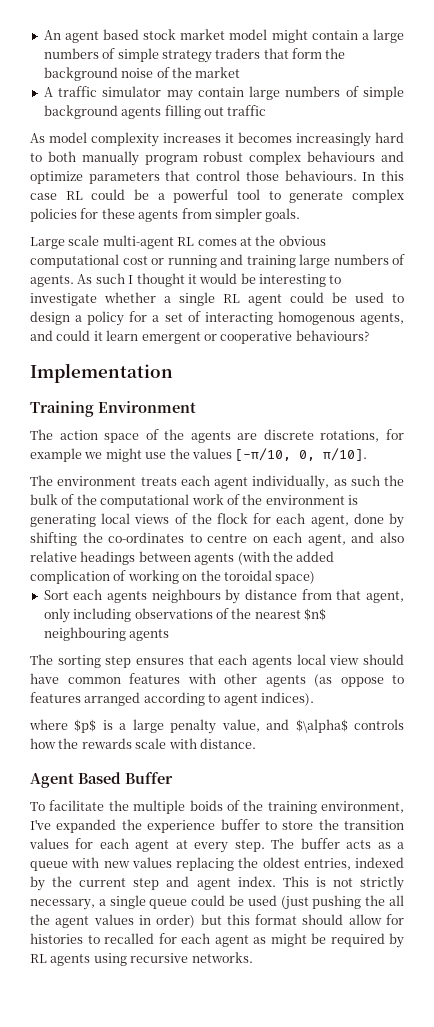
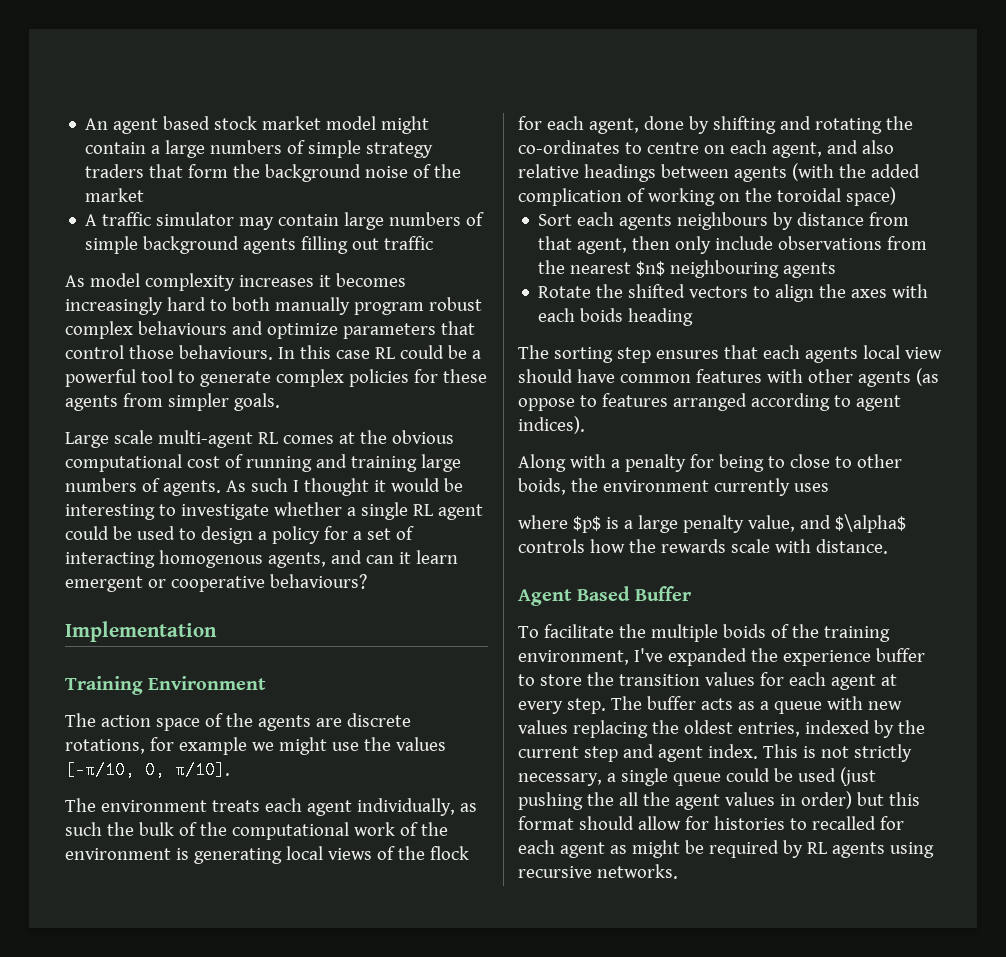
- Large scale multi-agent RL comes at the obvious computational cost or running and training large numbers of agents.
+ Large scale multi-agent RL comes at the obvious computational cost of running and training large numbers of agents.
- As such I thought it would be interesting to investigate whether a single RL agent could be used to design a policy for a set of interacting homogenous agents, and could it learn emergent or cooperative behaviours?
+ As such I thought it would be interesting to investigate whether a single RL agent could be used to design a policy for a set of interacting homogenous agents, and can it learn emergent or cooperative behaviours?
- The environment treats each agent individually, as such the bulk of the computational work of the environment is generating local views of the flock for each agent, done by shifting the co-ordinates to centre on each agent, and also relative headings between agents (with the added complication of working on the toroidal space)
+ The environment treats each agent individually, as such the bulk of the computational work of the environment is generating local views of the flock for each agent, done by shifting and rotating the co-ordinates to centre on each agent, and also relative headings between agents (with the added complication of working on the toroidal space)
- Sort each agents neighbours by distance from that agent, only including observations of the nearest $n$ neighbouring agents
+ Sort each agents neighbours by distance from that agent, then only include observations from the nearest $n$ neighbouring agents
+ Rotate the shifted vectors to align the axes with each boids heading
+ Along with a penalty for being to close to other boids, the environment currently uses

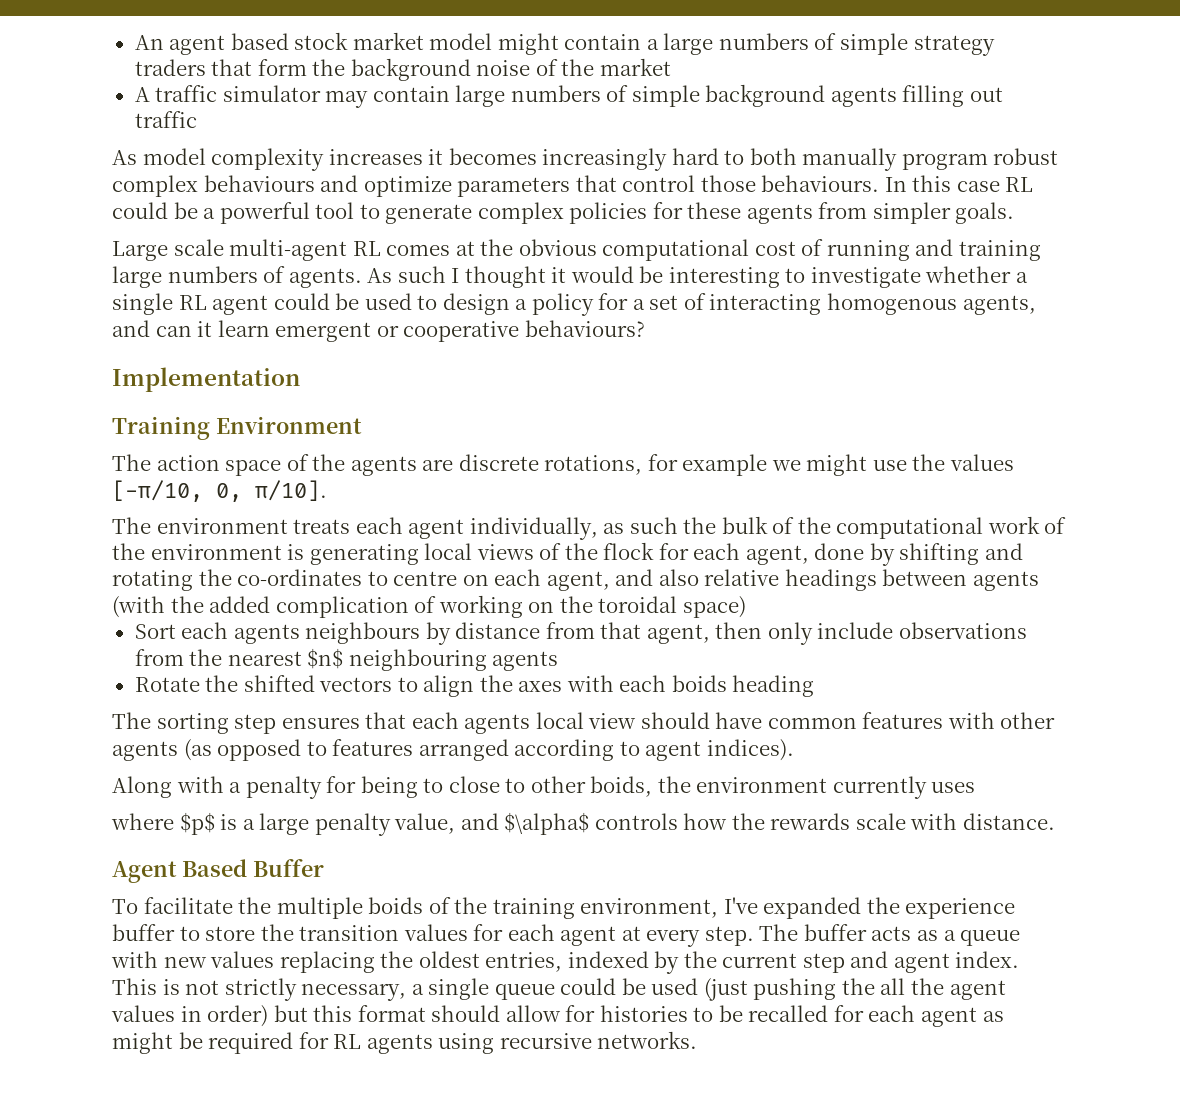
- The sorting step ensures that each agents local view should have common features with other agents (as oppose to features arranged according to agent indices).
+ The sorting step ensures that each agents local view should have common features with other agents (as opposed to features arranged according to agent indices).
- This is not strictly necessary, a single queue could be used (just pushing the all the agent values in order) but this format should allow for histories to recalled for each agent as might be required by RL agents using recursive networks.
+ This is not strictly necessary, a single queue could be used (just pushing the all the agent values in order) but this format should allow for histories to be recalled for each agent as might be required for RL agents using recursive networks.

